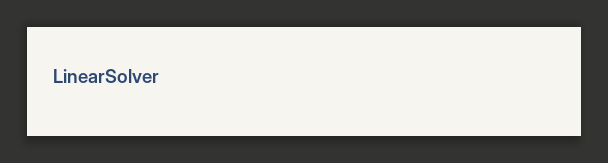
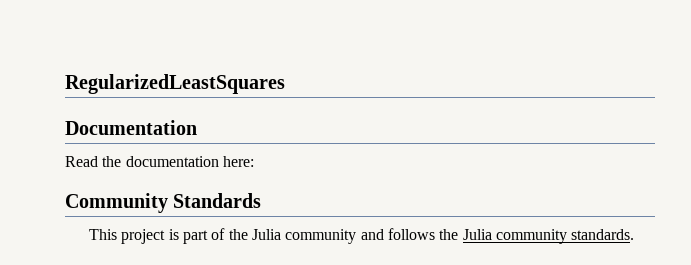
- LinearSolver
+ RegularizedLeastSquares
+ Documentation
+ Read the documentation here:
+ Community Standards
+ This project is part of the Julia community and follows the Julia community standards.

